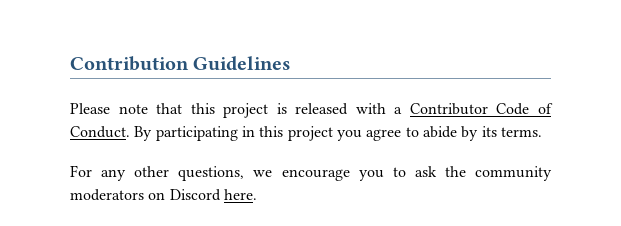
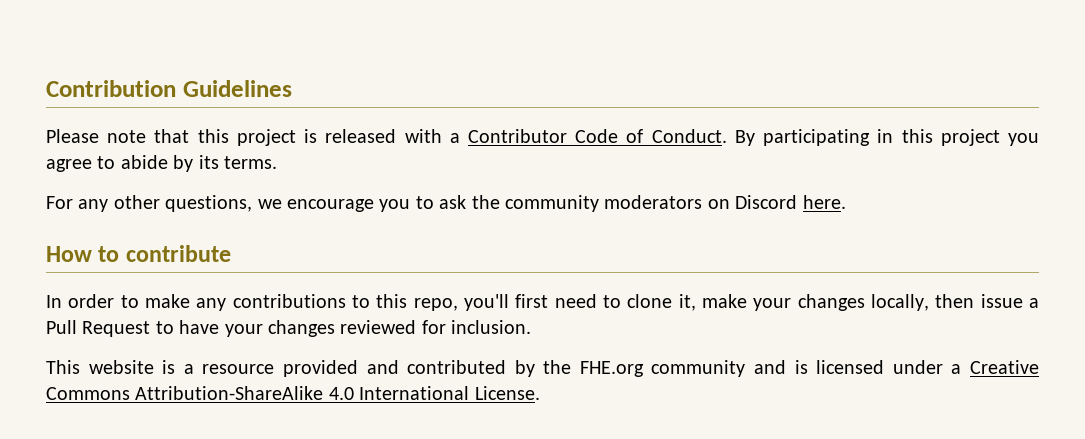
+ How to contribute
+ In order to make any contributions to this repo, you'll first need to clone it, make your changes locally, then issue a Pull Request to have your changes reviewed for inclusion.
+ This website is a resource provided and contributed by the FHE.org community and is licensed under a Creative Commons Attribution-ShareAlike 4.0 International License.

